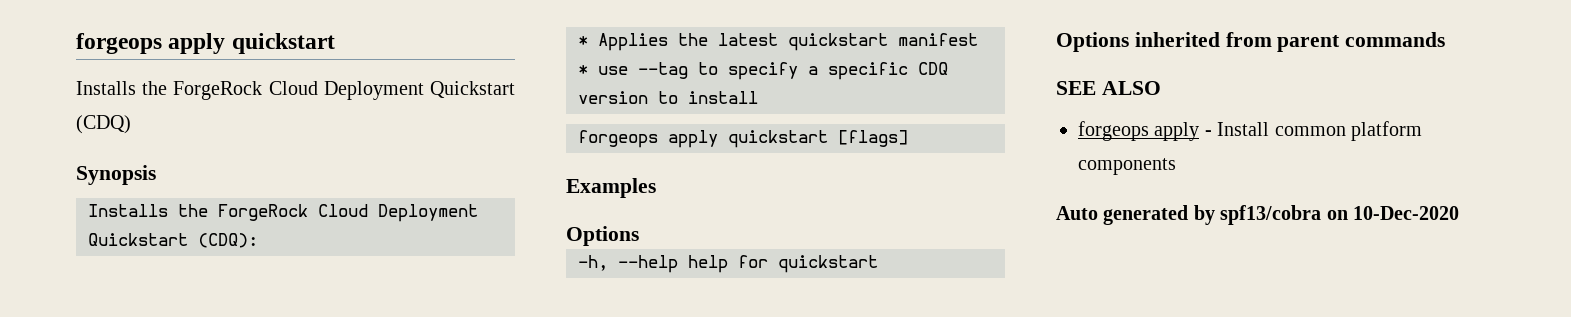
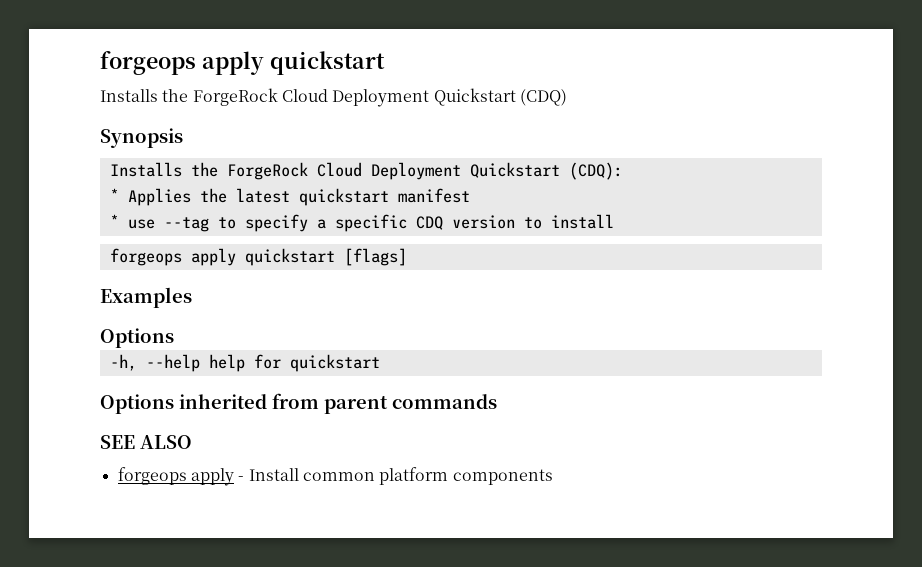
- Auto generated by spf13/cobra on 10-Dec-2020

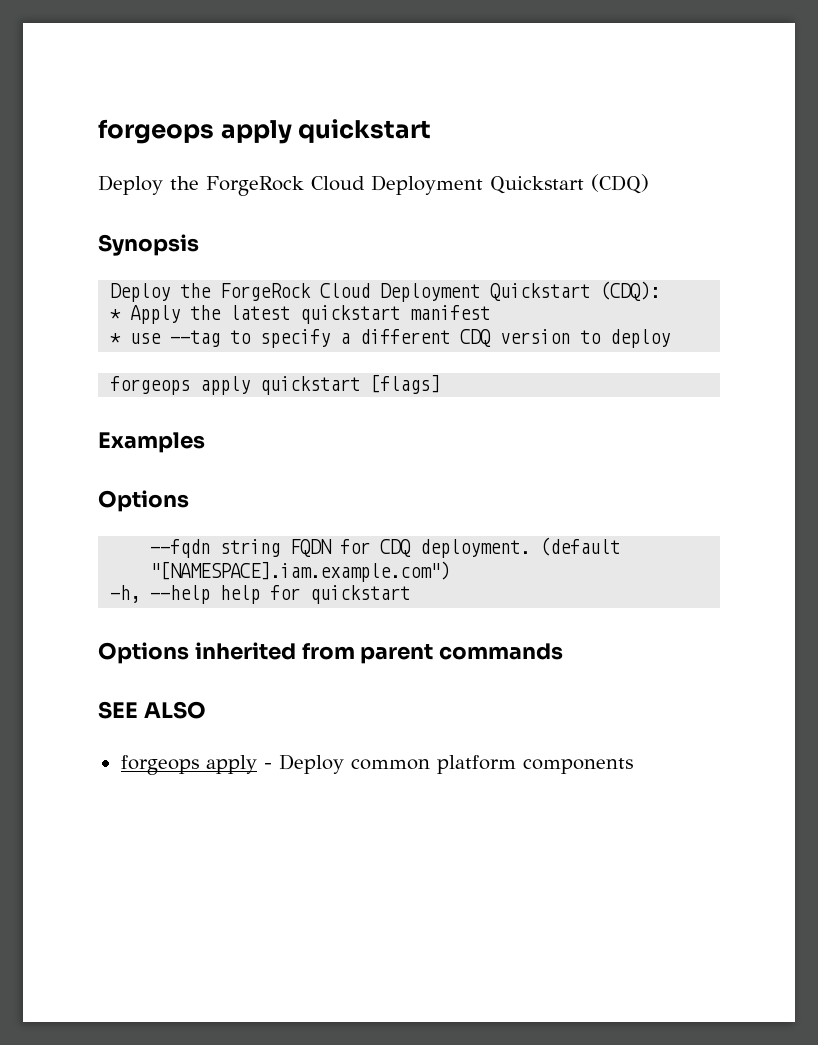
- Installs the ForgeRock Cloud Deployment Quickstart (CDQ)
+ Deploy the ForgeRock Cloud Deployment Quickstart (CDQ)
- Installs the ForgeRock Cloud Deployment Quickstart (CDQ):
+ Deploy the ForgeRock Cloud Deployment Quickstart (CDQ):
- * Applies the latest quickstart manifest
+ * Apply the latest quickstart manifest
- * use --tag to specify a specific CDQ version to install
+ * use --tag to specify a different CDQ version to deploy
+ --fqdn string FQDN for CDQ deployment. (default "[NAMESPACE].iam.example.com")
- forgeops apply - Install common platform components
+ forgeops apply - Deploy common platform components

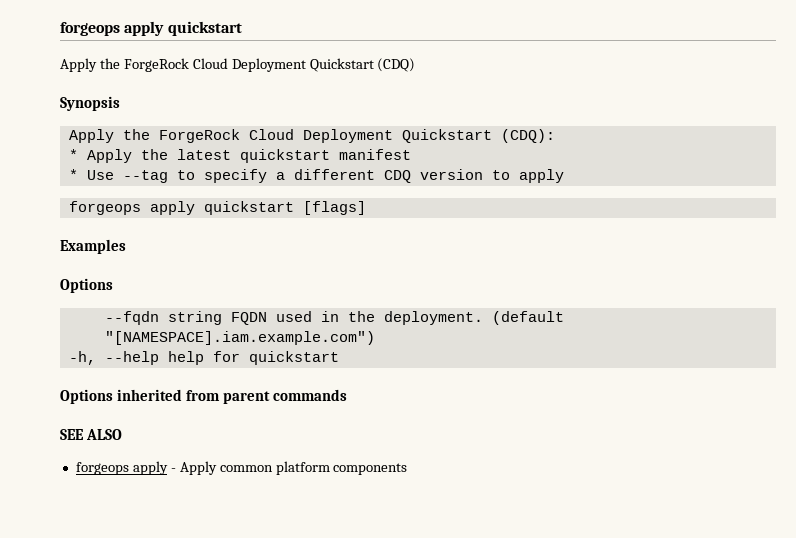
- Deploy the ForgeRock Cloud Deployment Quickstart (CDQ)
+ Apply the ForgeRock Cloud Deployment Quickstart (CDQ)
- Deploy the ForgeRock Cloud Deployment Quickstart (CDQ):
+ Apply the ForgeRock Cloud Deployment Quickstart (CDQ):
- * use --tag to specify a different CDQ version to deploy
+ * Use --tag to specify a different CDQ version to apply
- --fqdn string FQDN for CDQ deployment.
+ --fqdn string FQDN used in the deployment.
- forgeops apply - Deploy common platform components
+ forgeops apply - Apply common platform components

